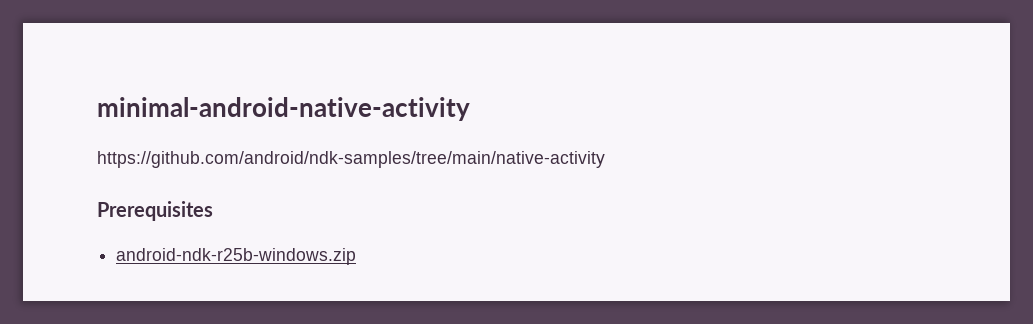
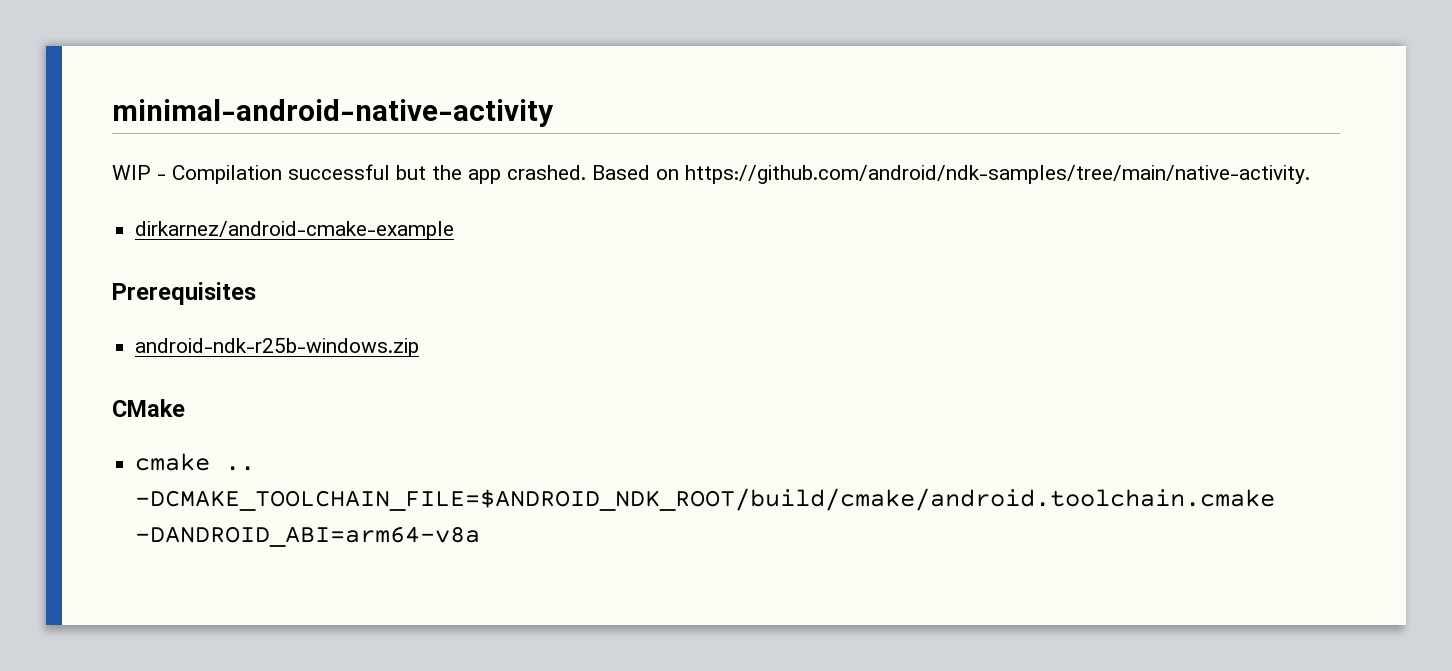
- https://github.com/android/ndk-samples/tree/main/native-activity
+ WIP - Compilation successful but the app crashed. Based on https://github.com/android/ndk-samples/tree/main/native-activity.
+ dirkarnez/android-cmake-example
  Prerequisites
  android-ndk-r25b-windows.zip
+ CMake
+ cmake .. -DCMAKE_TOOLCHAIN_FILE=$ANDROID_NDK_ROOT/build/cmake/android.toolchain.cmake -DANDROID_ABI=arm64-v8a

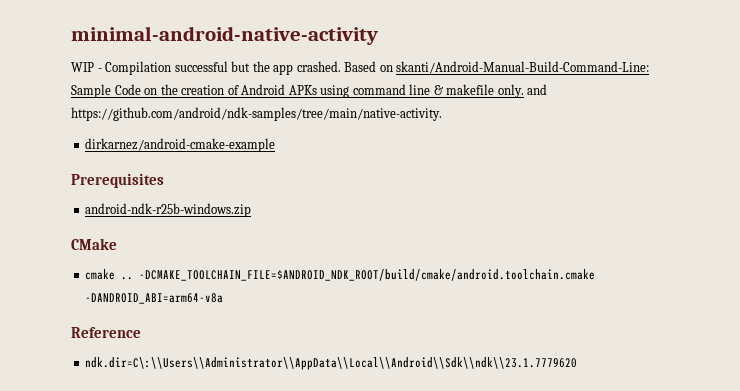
- Based on https://github.com/android/ndk-samples/tree/main/native-activity.
+ Based on skanti/Android-Manual-Build-Command-Line: Sample Code on the creation of Android APKs using command line & makefile only. and https://github.com/android/ndk-samples/tree/main/native-activity.
+ Reference
+ ndk.dir=C\:\\Users\\Administrator\\AppData\\Local\\Android\\Sdk\\ndk\\23.1.7779620

